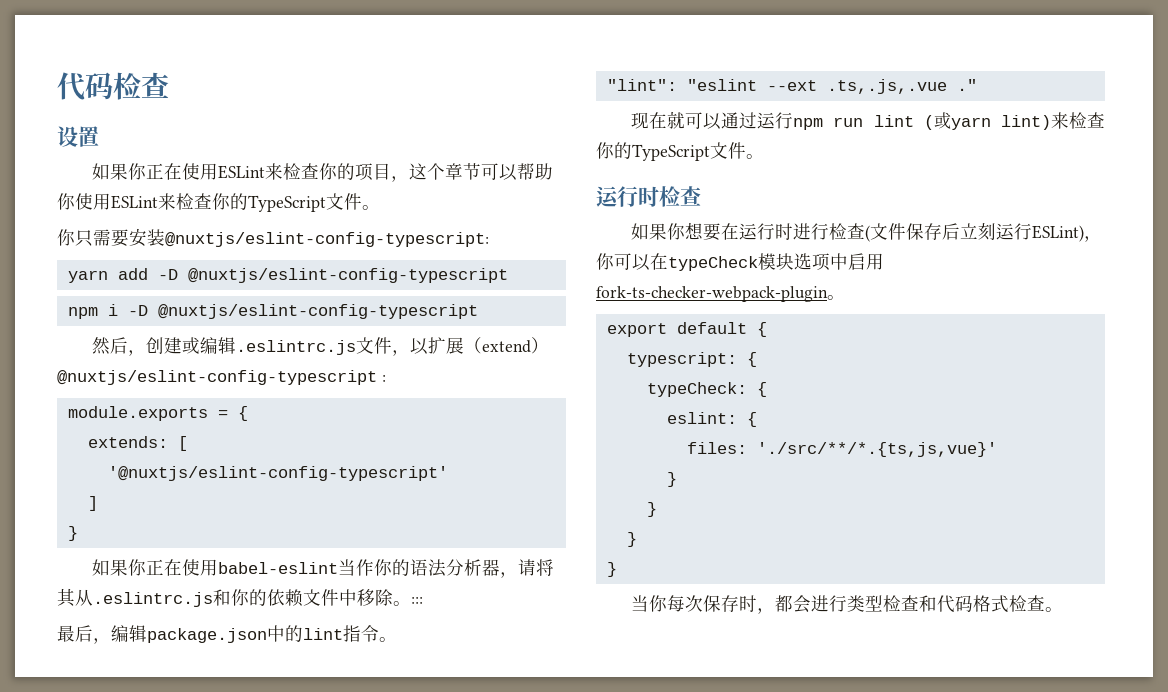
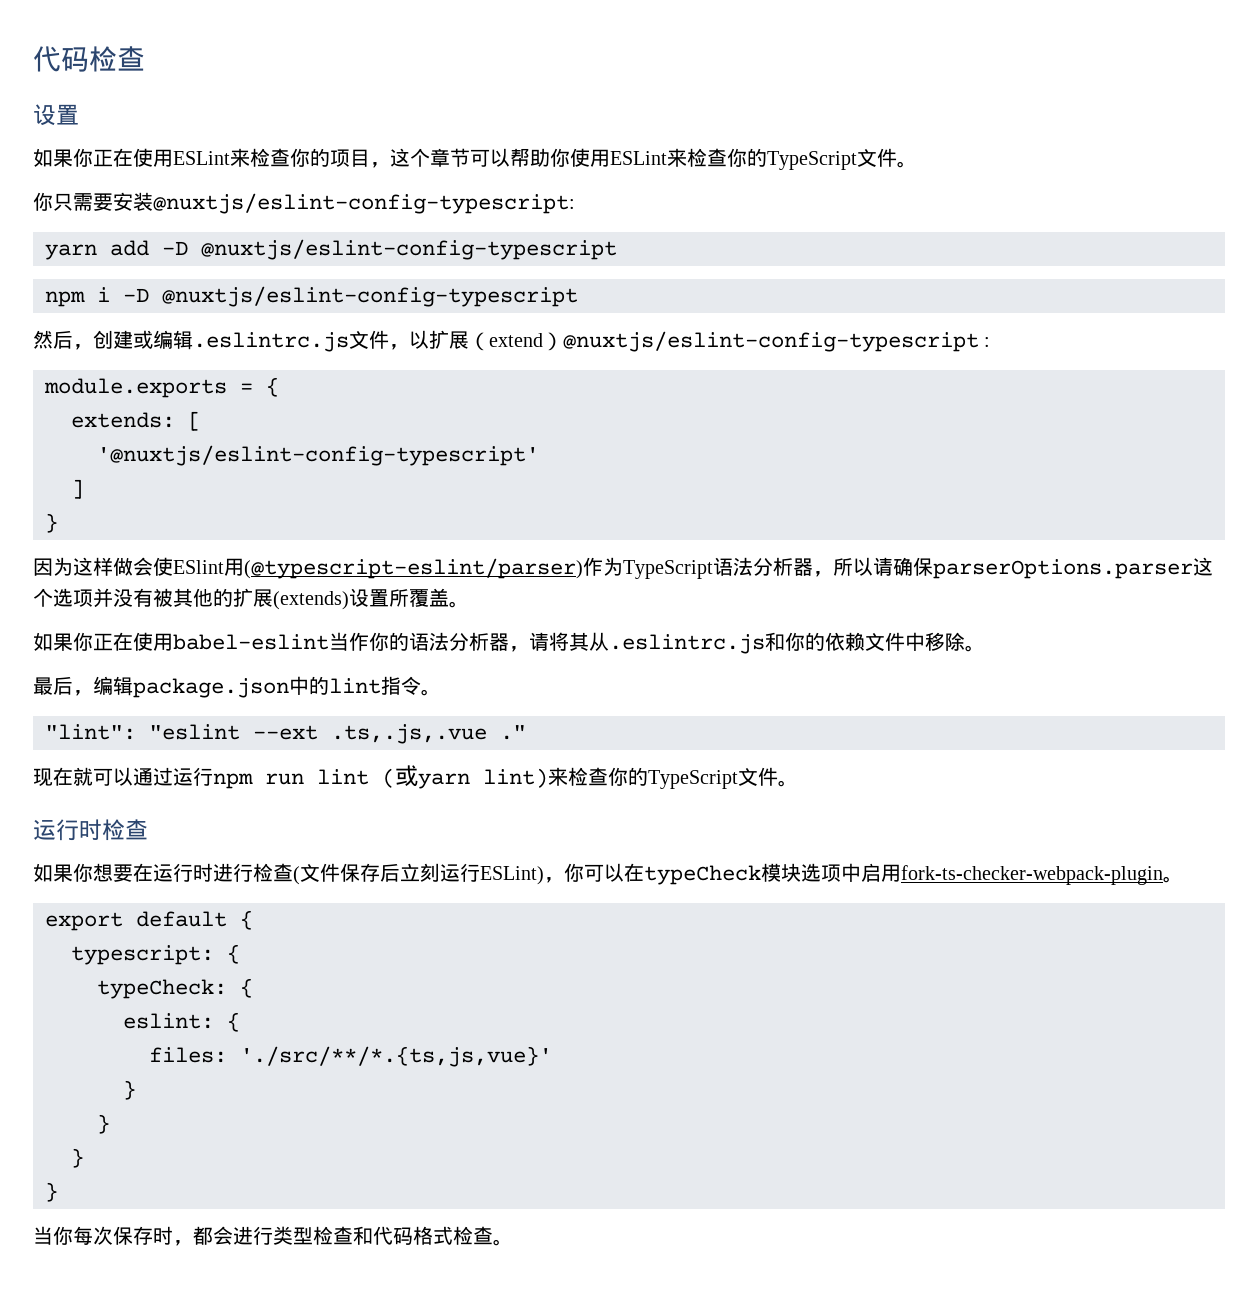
+ 因为这样做会使ESlint用(@typescript-eslint/parser)作为TypeScript语法分析器，所以请确保parserOptions.parser这个选项并没有被其他的扩展(extends)设置所覆盖。
- 如果你正在使用babel-eslint当作你的语法分析器，请将其从.eslintrc.js和你的依赖文件中移除。:::
+ 如果你正在使用babel-eslint当作你的语法分析器，请将其从.eslintrc.js和你的依赖文件中移除。

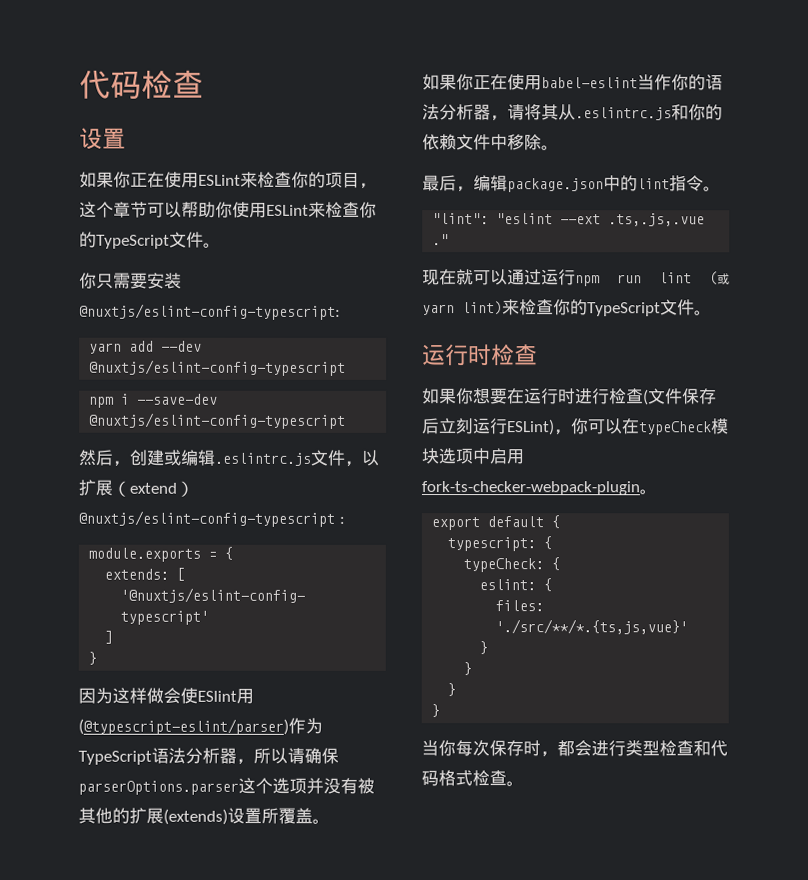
- yarn add -D @nuxtjs/eslint-config-typescript
+ yarn add --dev @nuxtjs/eslint-config-typescript
- npm i -D @nuxtjs/eslint-config-typescript
+ npm i --save-dev @nuxtjs/eslint-config-typescript

